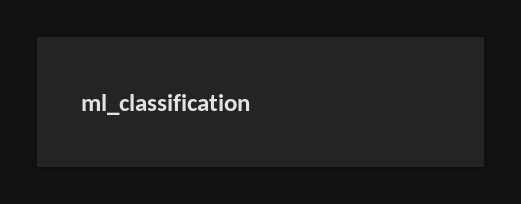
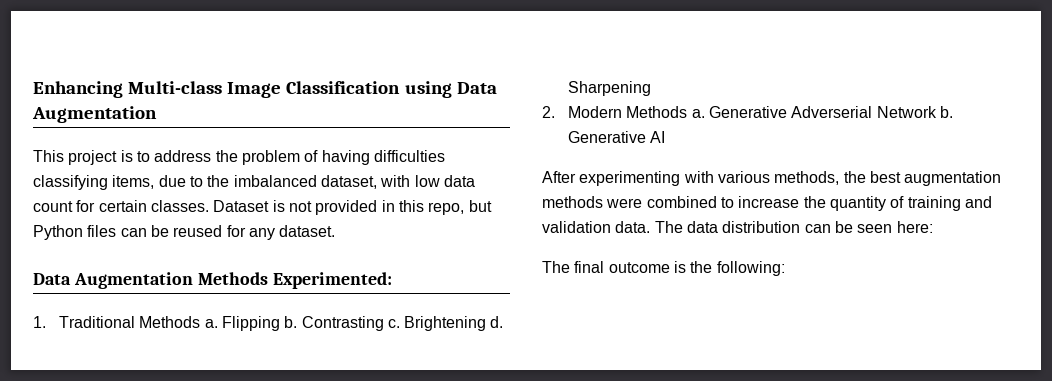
- ml_classification
+ Enhancing Multi-class Image Classification using Data Augmentation
+ This project is to address the problem of having difficulties classifying items, due to the imbalanced dataset, with low data count for certain classes. Dataset is not provided in this repo, but Python files can be reused for any dataset.
+ Data Augmentation Methods Experimented:
+ 1. Traditional Methods a. Flipping b. Contrasting c. Brightening d. Sharpening
+ 2. Modern Methods a. Generative Adverserial Network b. Generative AI
+ After experimenting with various methods, the best augmentation methods were combined to increase the quantity of training and validation data. The data distribution can be seen here:
+ The final outcome is the following:

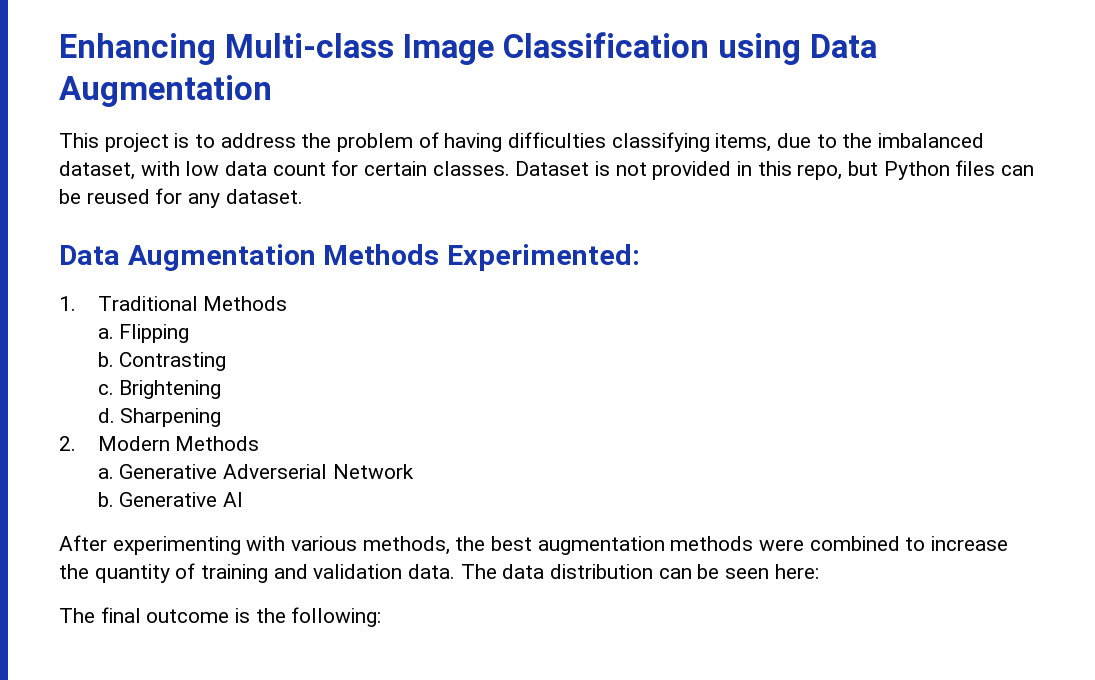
- 1. Traditional Methods a.
+ 1. Traditional Methods
+ a.
- Flipping b.
+ Flipping
+ b.
- Contrasting c.
+ Contrasting
+ c.
- Brightening d.
+ Brightening
+ d.
- 2. Modern Methods a.
+ 2. Modern Methods
+ a.
- Generative Adverserial Network b.
+ Generative Adverserial Network
+ b.

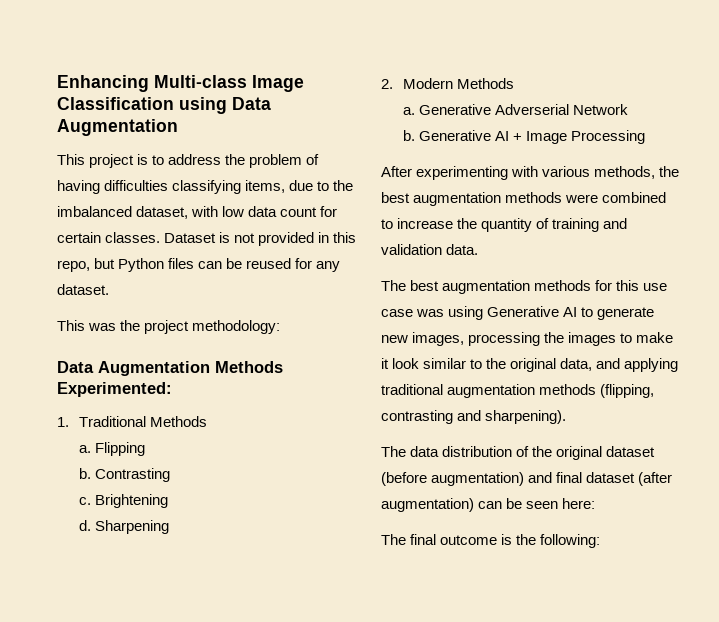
+ This was the project methodology:
- Generative AI
+ Generative AI + Image Processing
- After experimenting with various methods, the best augmentation methods were combined to increase the quantity of training and validation data. The data distribution can be seen here:
+ After experimenting with various methods, the best augmentation methods were combined to increase the quantity of training and validation data.
+ The best augmentation methods for this use case was using Generative AI to generate new images, processing the images to make it look similar to the original data, and applying traditional augmentation methods (flipping, contrasting and sharpening).
+ The data distribution of the original dataset (before augmentation) and final dataset (after augmentation) can be seen here:

